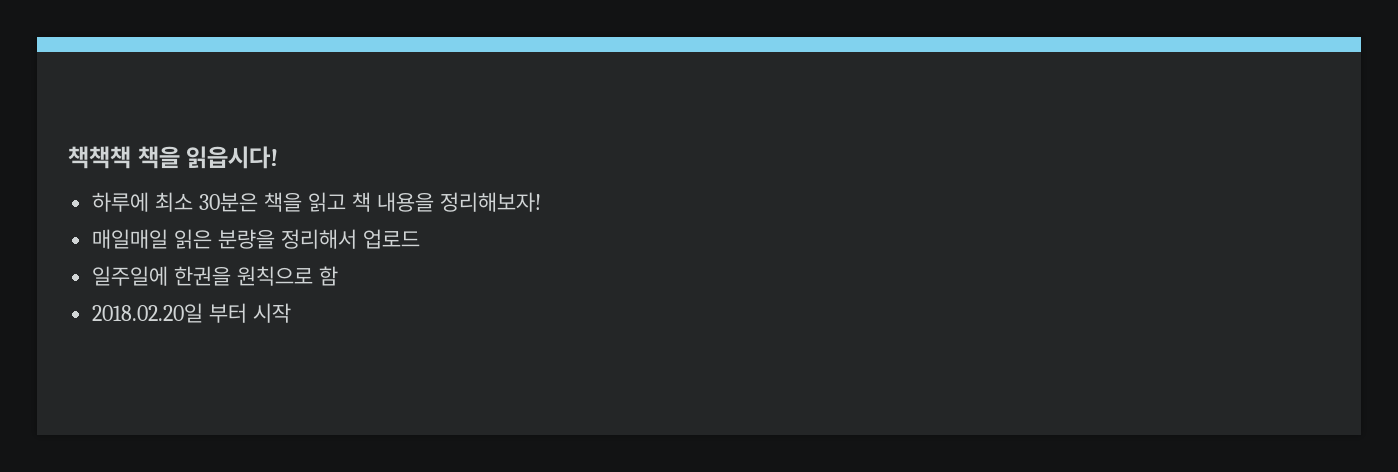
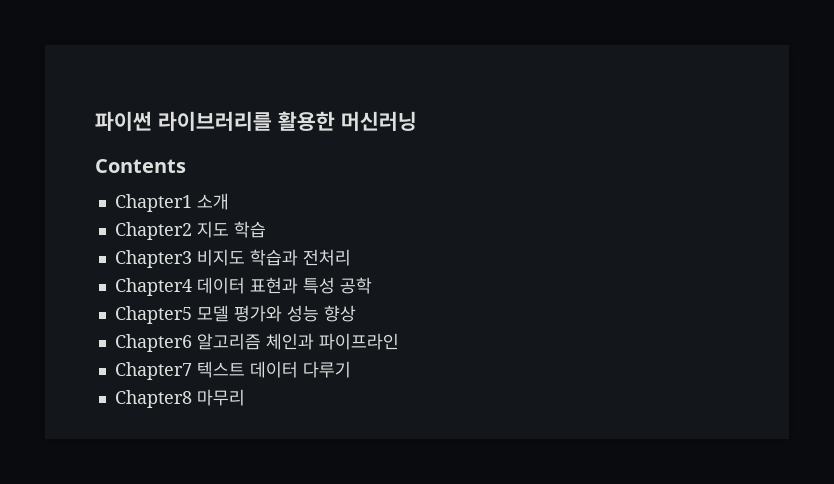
- 책책책 책을 읽읍시다!
- 하루에 최소 30분은 책을 읽고 책 내용을 정리해보자!
- 매일매일 읽은 분량을 정리해서 업로드
- 일주일에 한권을 원칙으로 함
- 2018.02.20일 부터 시작
+ 파이썬 라이브러리를 활용한 머신러닝
+ Contents
+ Chapter1 소개
+ Chapter2 지도 학습
+ Chapter3 비지도 학습과 전처리
+ Chapter4 데이터 표현과 특성 공학
+ Chapter5 모델 평가와 성능 향상
+ Chapter6 알고리즘 체인과 파이프라인
+ Chapter7 텍스트 데이터 다루기
+ Chapter8 마무리

